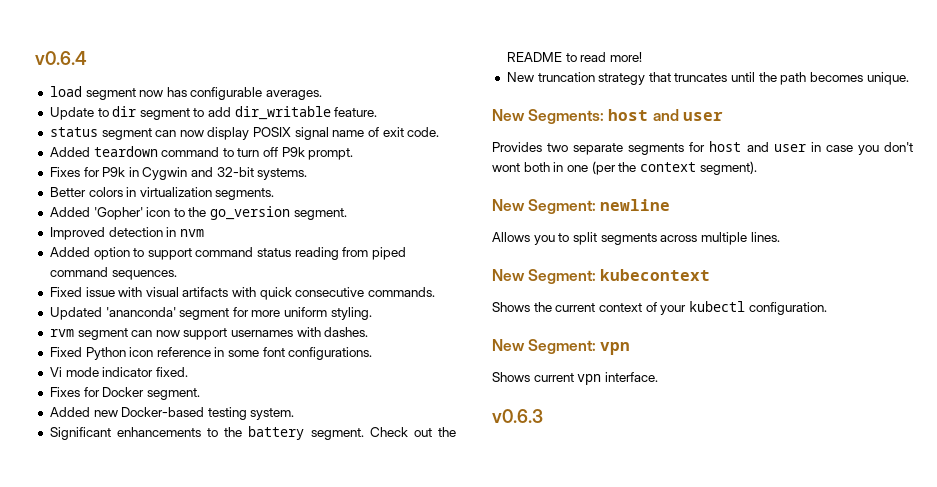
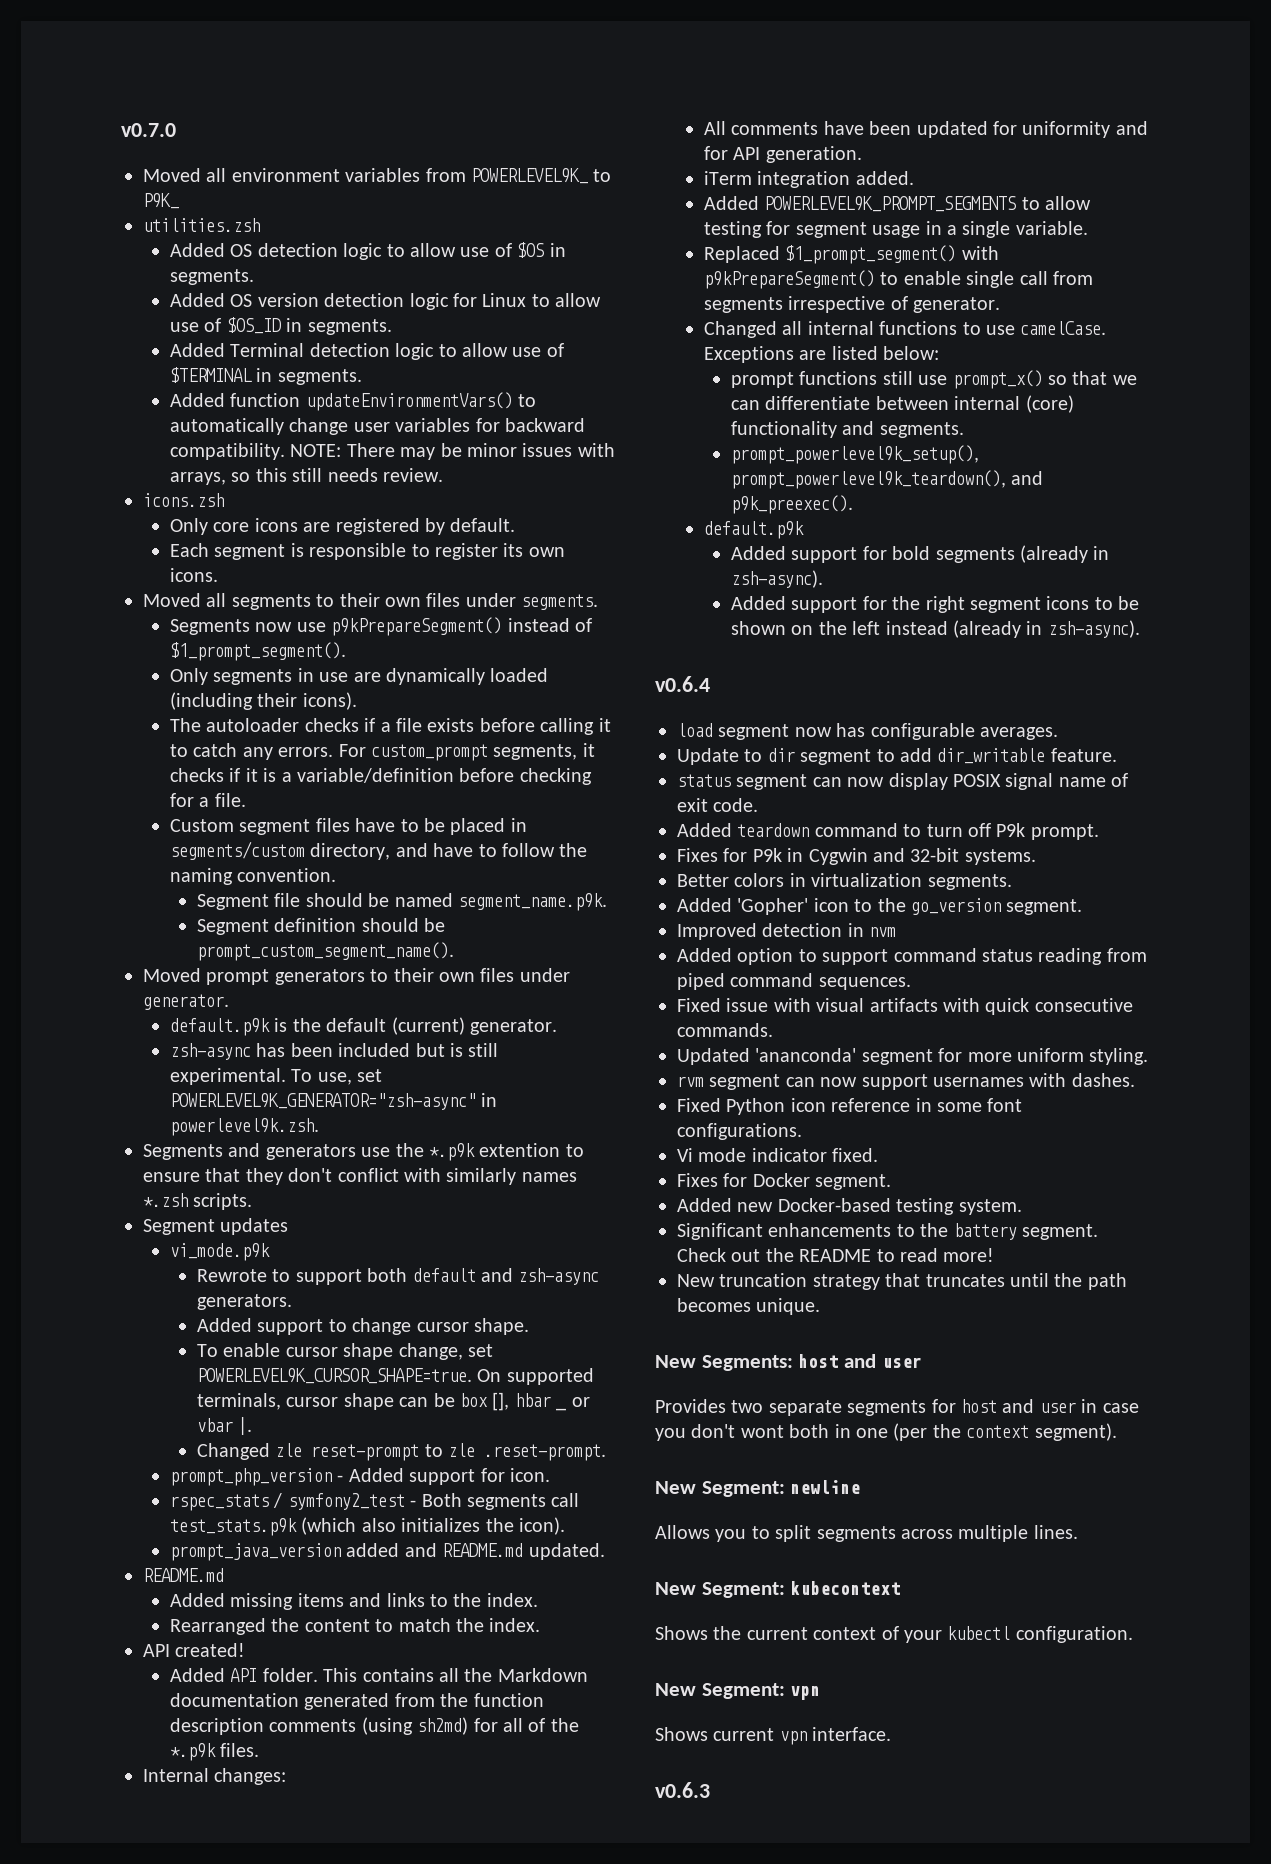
+ v0.7.0
+ Moved all environment variables from POWERLEVEL9K_ to P9K_
+ utilities.zsh
+ Added OS detection logic to allow use of $OS in segments.
+ Added OS version detection logic for Linux to allow use of $OS_ID in segments.
+ Added Terminal detection logic to allow use of $TERMINAL in segments.
+ Added function updateEnvironmentVars() to automatically change user variables for backward compatibility. NOTE: There may be minor issues with arrays, so this still needs review.
+ icons.zsh
+ Only core icons are registered by default.
+ Each segment is responsible to register its own icons.
+ Moved all segments to their own files under segments.
+ Segments now use p9kPrepareSegment() instead of $1_prompt_segment().
+ Only segments in use are dynamically loaded (including their icons).
+ The autoloader checks if a file exists before calling it to catch any errors. For custom_prompt segments, it checks if it is a variable/definition before checking for a file.
+ Custom segment files have to be placed in segments/custom directory, and have to follow the naming convention.
+ Segment file should be named segment_name.p9k.
+ Segment definition should be prompt_custom_segment_name().
+ Moved prompt generators to their own files under generator.
+ default.p9k is the default (current) generator.
+ zsh-async has been included but is still experimental. To use, set POWERLEVEL9K_GENERATOR="zsh-async" in powerlevel9k.zsh.
+ Segments and generators use the *.p9k extention to ensure that they don't conflict with similarly names *.zsh scripts.
+ Segment updates
+ vi_mode.p9k
+ Rewrote to support both default and zsh-async generators.
+ Added support to change cursor shape.
+ To enable cursor shape change, set POWERLEVEL9K_CURSOR_SHAPE=true. On supported terminals, cursor shape can be box [], hbar _ or vbar |.
+ Changed zle reset-prompt to zle .reset-prompt.
+ prompt_php_version - Added support for icon.
+ rspec_stats / symfony2_test - Both segments call test_stats.p9k (which also initializes the icon).
+ prompt_java_version added and README.md updated.
+ README.md
+ Added missing items and links to the index.
+ Rearranged the content to match the index.
+ API created!
+ Added API folder. This contains all the Markdown documentation generated from the function description comments (using sh2md) for all of the *.p9k files.
+ Internal changes:
+ All comments have been updated for uniformity and for API generation.
+ iTerm integration added.
+ Added POWERLEVEL9K_PROMPT_SEGMENTS to allow testing for segment usage in a single variable.
+ Replaced $1_prompt_segment() with p9kPrepareSegment() to enable single call from segments irrespective of generator.
+ Changed all internal functions to use camelCase. Exceptions are listed below:
+ prompt functions still use prompt_x() so that we can differentiate between internal (core) functionality and segments.
+ prompt_powerlevel9k_setup(), prompt_powerlevel9k_teardown(), and p9k_preexec().
+ default.p9k
+ Added support for bold segments (already in zsh-async).
+ Added support for the right segment icons to be shown on the left instead (already in zsh-async).

